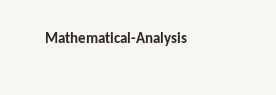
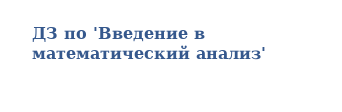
- Mathematical-Analysis
+ ДЗ по 'Введение в математический анализ'

